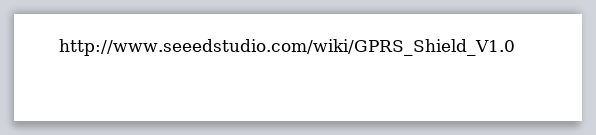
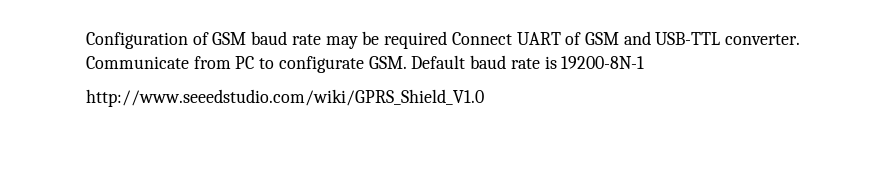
+ Configuration of GSM baud rate may be required Connect UART of GSM and USB-TTL converter. Communicate from PC to configurate GSM. Default baud rate is 19200-8N-1

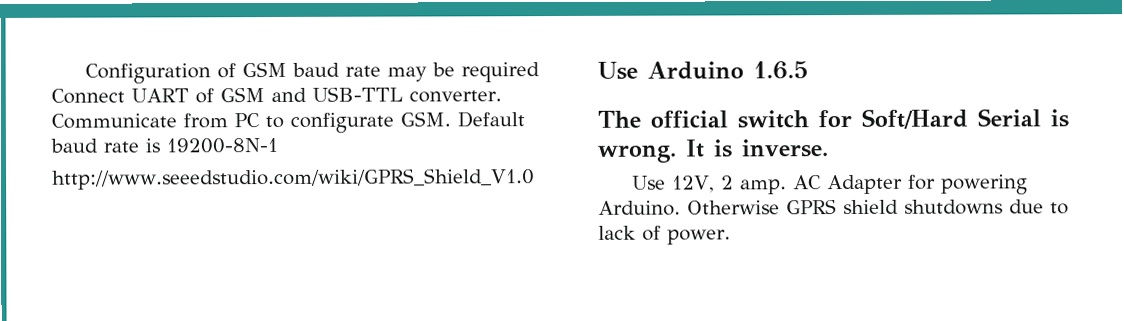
+ Use Arduino 1.6.5
+ The official switch for Soft/Hard Serial is wrong. It is inverse.
+ Use 12V, 2 amp. AC Adapter for powering Arduino. Otherwise GPRS shield shutdowns due to lack of power.

